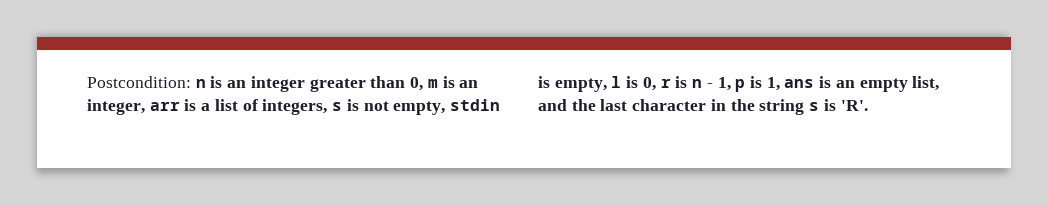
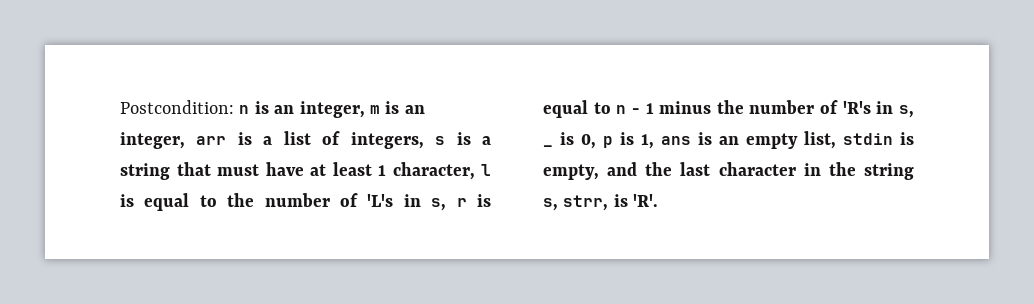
- Postcondition: n is an integer greater than 0, m is an integer, arr is a list of integers, s is not empty, stdin is empty, l is 0, r is n - 1, p is 1, ans is an empty list, and the last character in the string s is 'R'.
+ Postcondition: n is an integer, m is an integer, arr is a list of integers, s is a string that must have at least 1 character, l is equal to the number of 'L's in s, r is equal to n - 1 minus the number of 'R's in s, _ is 0, p is 1, ans is an empty list, stdin is empty, and the last character in the string s, strr, is 'R'.

